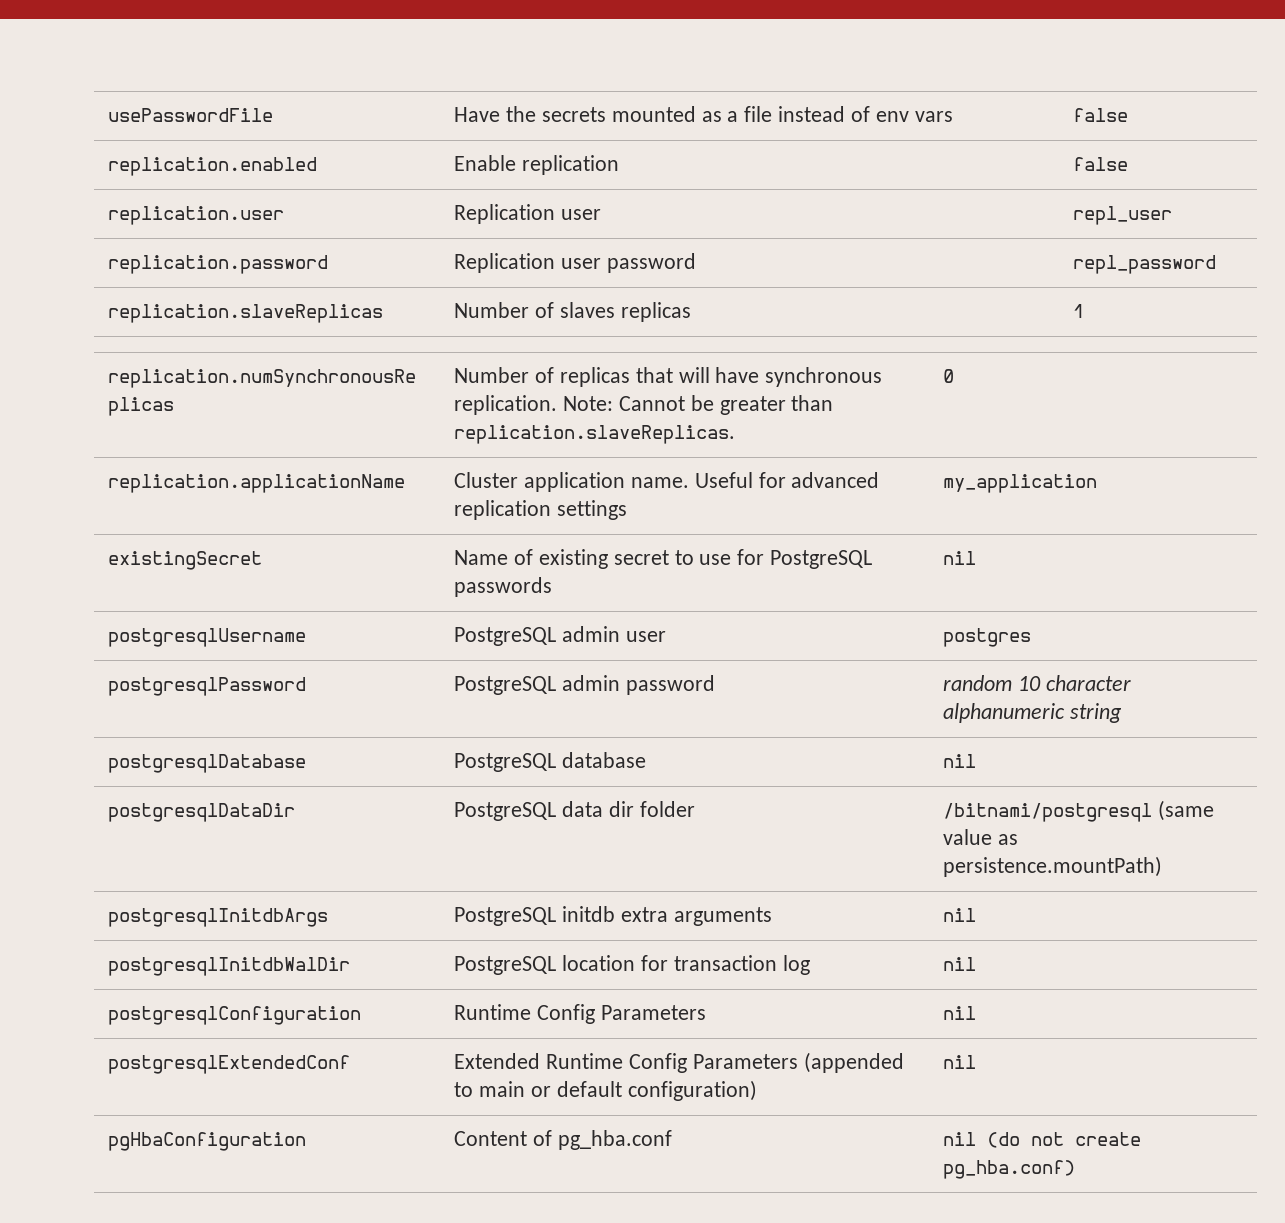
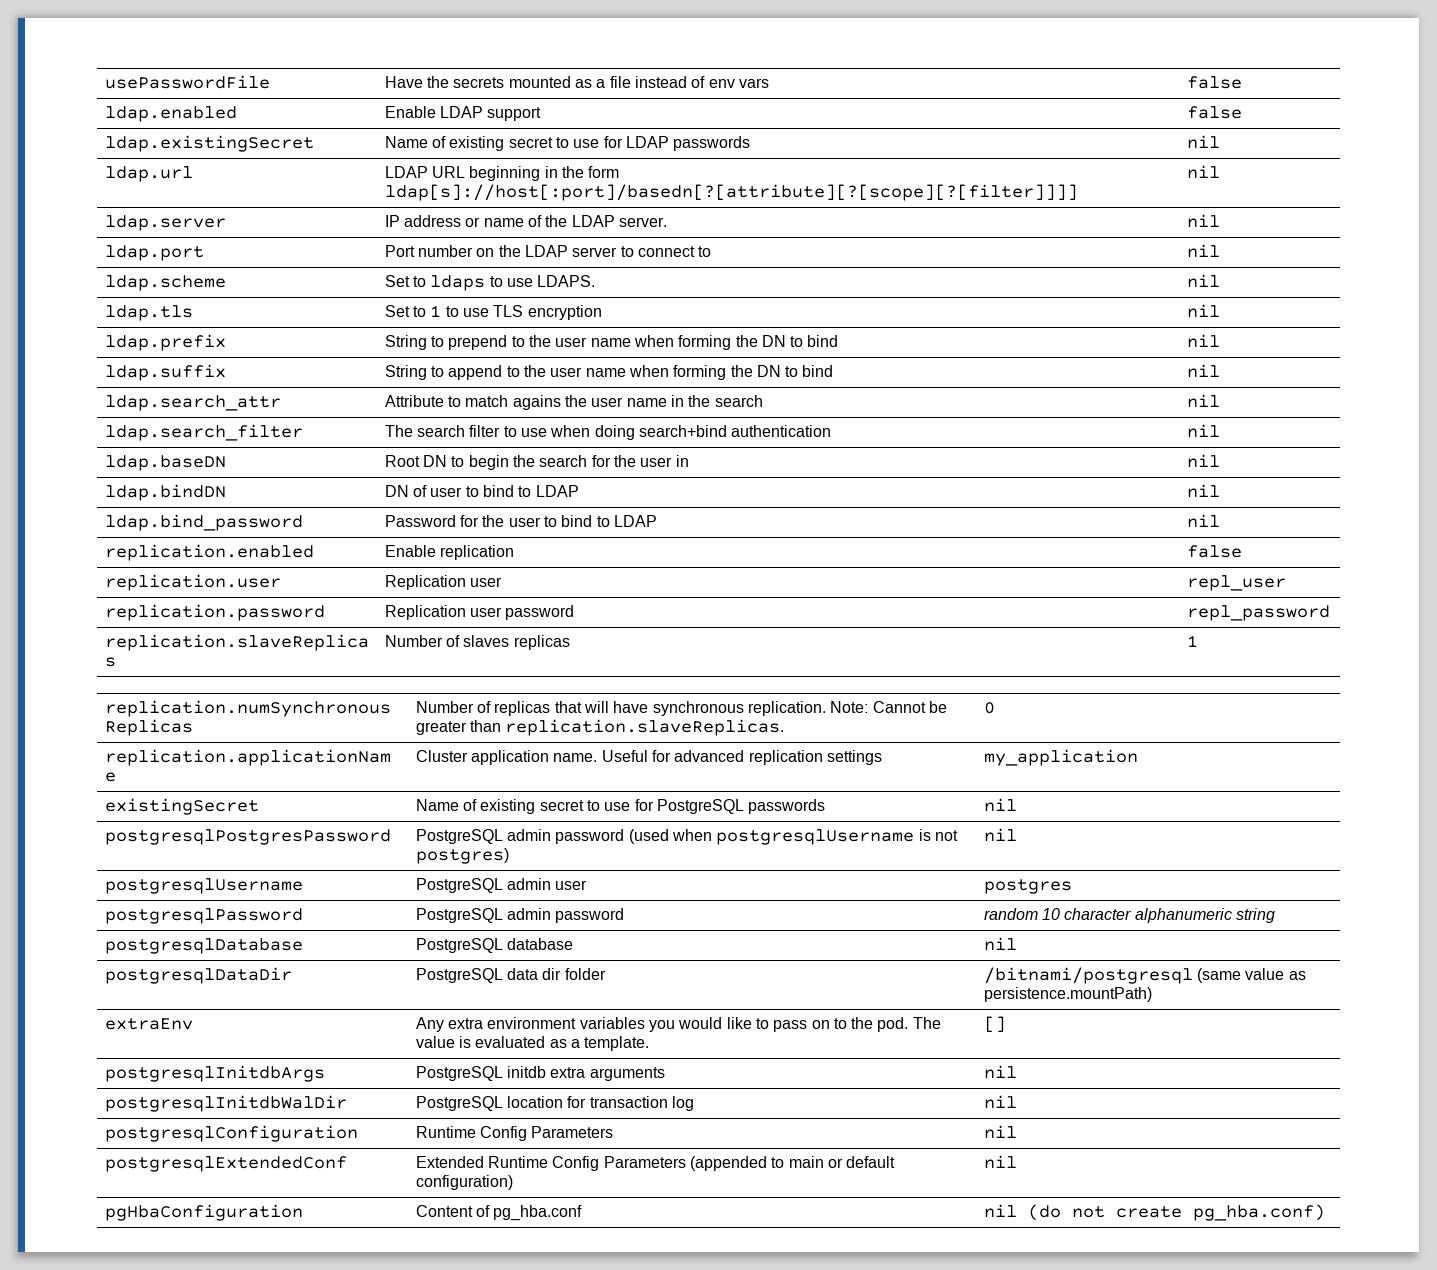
+ ldap.enabled | Enable LDAP support | false
+ ldap.existingSecret | Name of existing secret to use for LDAP passwords | nil
+ ldap.url | LDAP URL beginning in the form ldap[s]://host[:port]/basedn[?[attribute][?[scope][?[filter]]]] | nil
+ ldap.server | IP address or name of the LDAP server. | nil
+ ldap.port | Port number on the LDAP server to connect to | nil
+ ldap.scheme | Set to ldaps to use LDAPS. | nil
+ ldap.tls | Set to 1 to use TLS encryption | nil
+ ldap.prefix | String to prepend to the user name when forming the DN to bind | nil
+ ldap.suffix | String to append to the user name when forming the DN to bind | nil
+ ldap.search_attr | Attribute to match agains the user name in the search | nil
+ ldap.search_filter | The search filter to use when doing search+bind authentication | nil
+ ldap.baseDN | Root DN to begin the search for the user in | nil
+ ldap.bindDN | DN of user to bind to LDAP | nil
+ ldap.bind_password | Password for the user to bind to LDAP | nil
+ postgresqlPostgresPassword | PostgreSQL admin password (used when postgresqlUsername is not postgres) | nil
+ extraEnv | Any extra environment variables you would like to pass on to the pod. The value is evaluated as a template. | []

